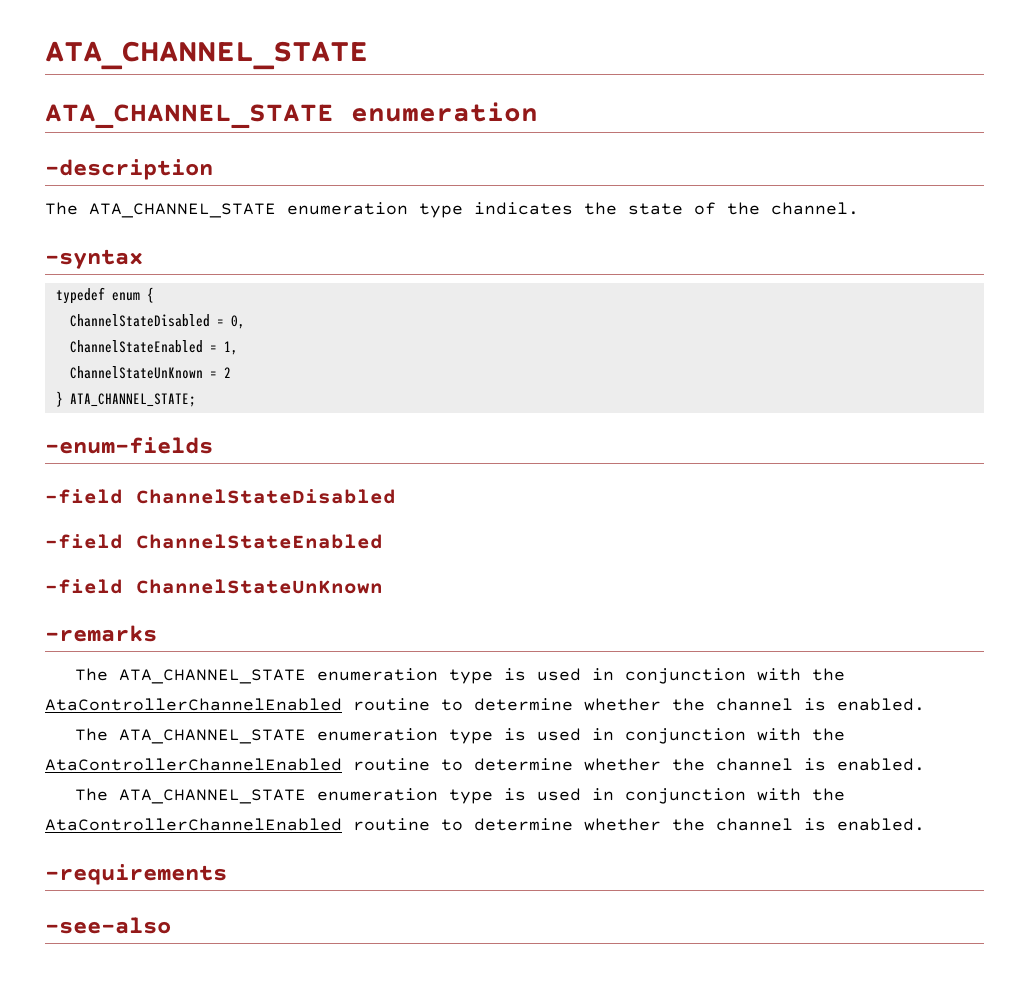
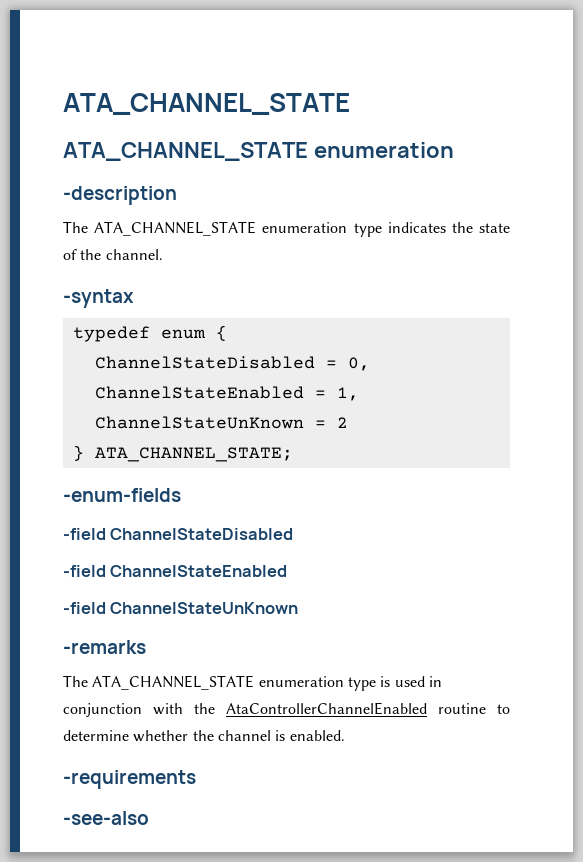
  -remarks
- The ATA_CHANNEL_STATE enumeration type is used in conjunction with the AtaControllerChannelEnabled routine to determine whether the channel is enabled.
- The ATA_CHANNEL_STATE enumeration type is used in conjunction with the AtaControllerChannelEnabled routine to determine whether the channel is enabled.

